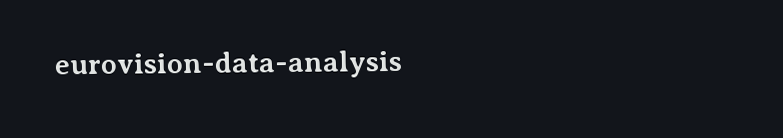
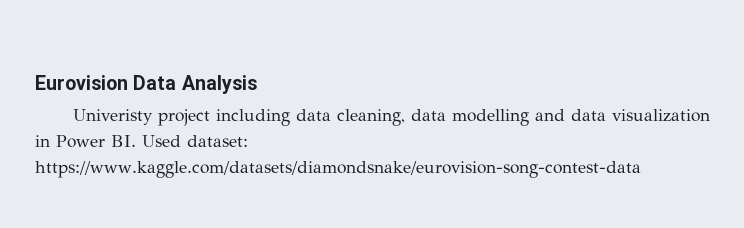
- eurovision-data-analysis
+ Eurovision Data Analysis
+ Univeristy project including data cleaning, data modelling and data visualization in Power BI. Used dataset: https://www.kaggle.com/datasets/diamondsnake/eurovision-song-contest-data

